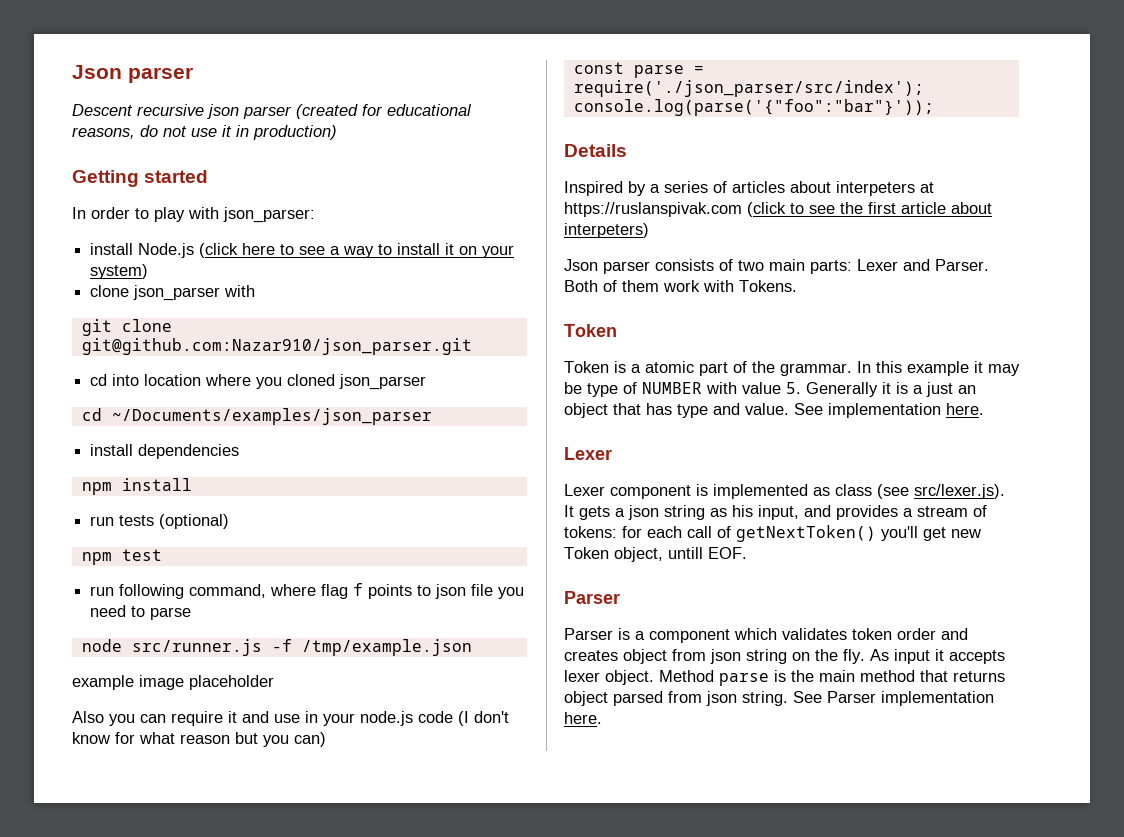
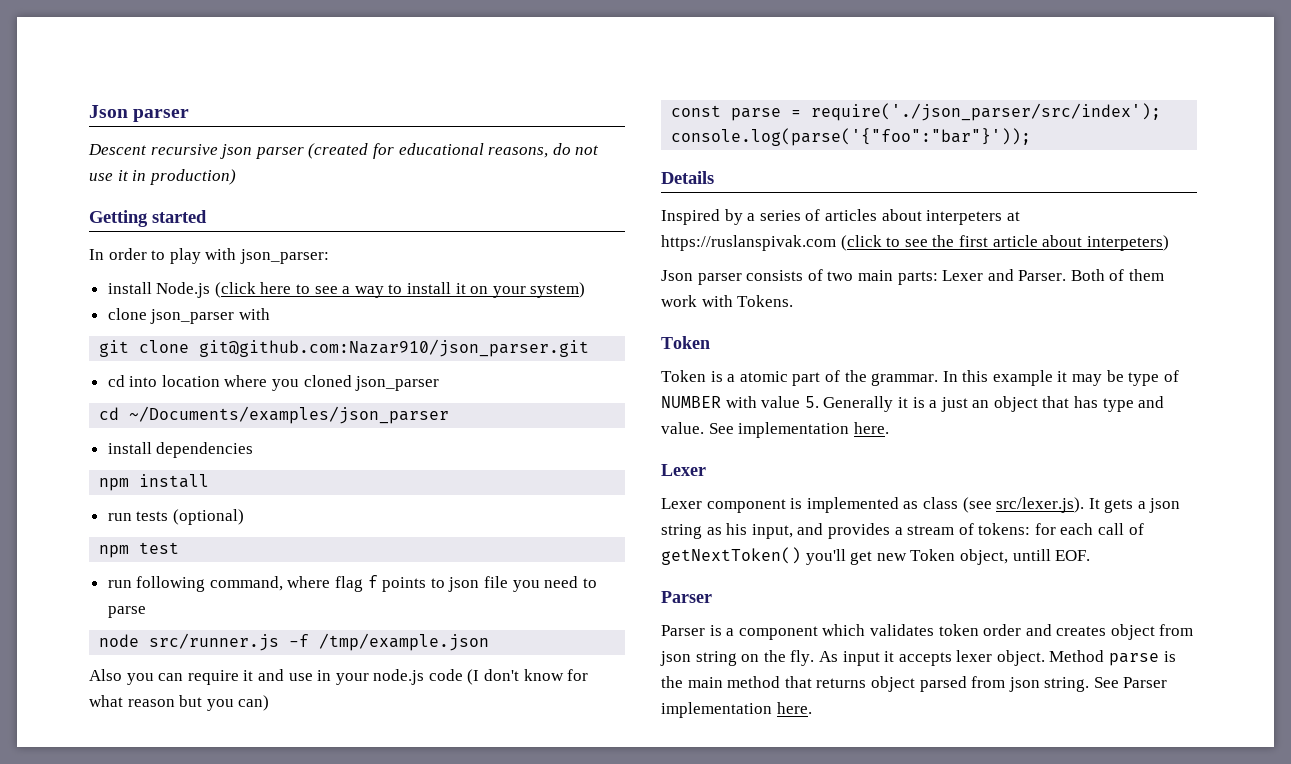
- example image placeholder

